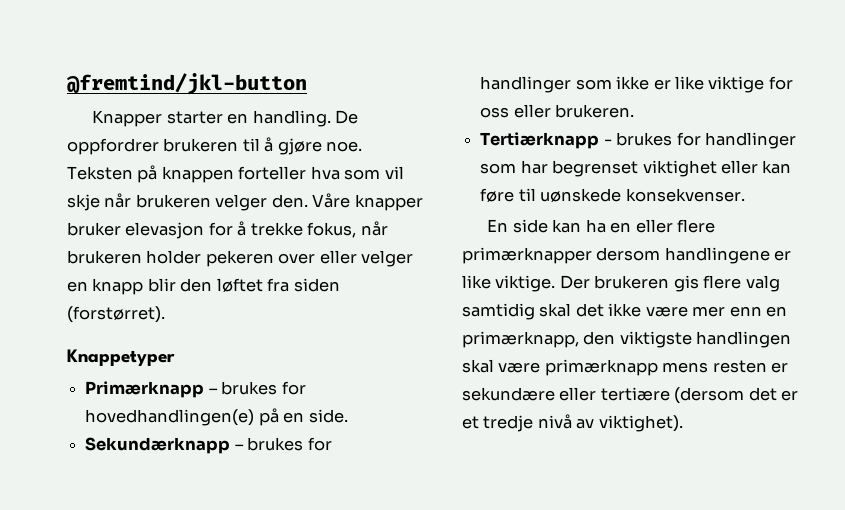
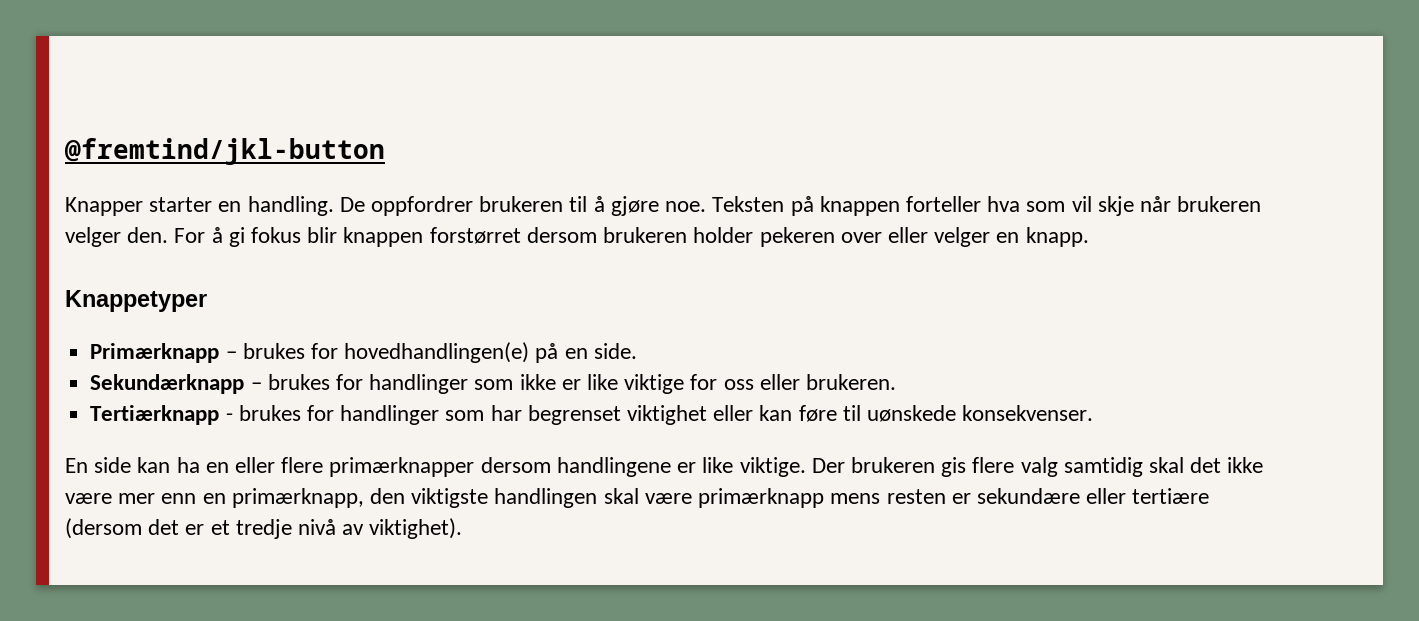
- Våre knapper bruker elevasjon for å trekke fokus, når brukeren holder pekeren over eller velger en knapp blir den løftet fra siden (forstørret).
+ For å gi fokus blir knappen forstørret dersom brukeren holder pekeren over eller velger en knapp.

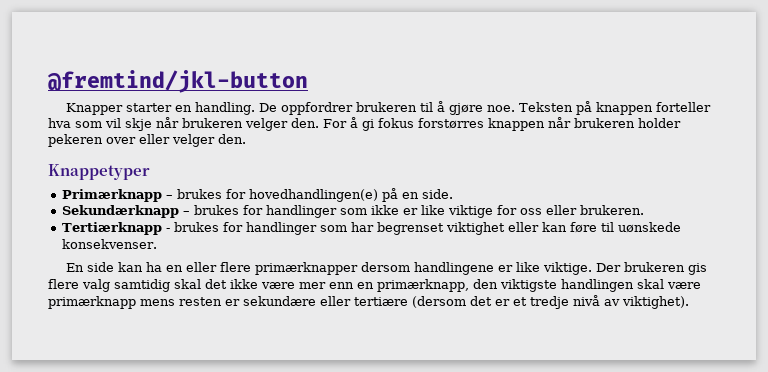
- For å gi fokus blir knappen forstørret dersom brukeren holder pekeren over eller velger en knapp.
+ For å gi fokus forstørres knappen når brukeren holder pekeren over eller velger den.

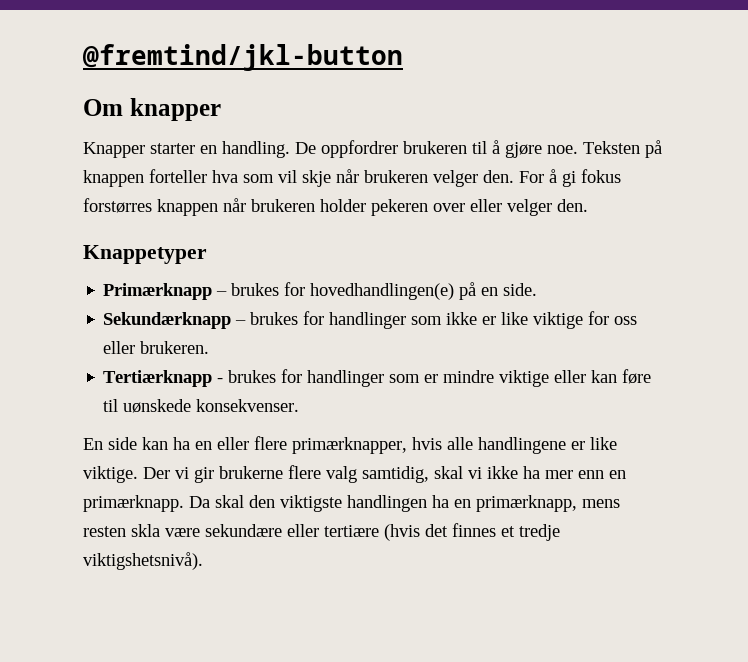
+ Om knapper
- Tertiærknapp - brukes for handlinger som har begrenset viktighet eller kan føre til uønskede konsekvenser.
+ Tertiærknapp - brukes for handlinger som er mindre viktige eller kan føre til uønskede konsekvenser.
- En side kan ha en eller flere primærknapper dersom handlingene er like viktige.
+ En side kan ha en eller flere primærknapper, hvis alle handlingene er like viktige.
- Der brukeren gis flere valg samtidig skal det ikke være mer enn en primærknapp, den viktigste handlingen skal være primærknapp mens resten er sekundære eller tertiære (dersom det er et tredje nivå av viktighet).
+ Der vi gir brukerne flere valg samtidig, skal vi ikke ha mer enn en primærknapp. Da skal den viktigste handlingen ha en primærknapp, mens resten skla være sekundære eller tertiære (hvis det finnes et tredje viktigshetsnivå).

